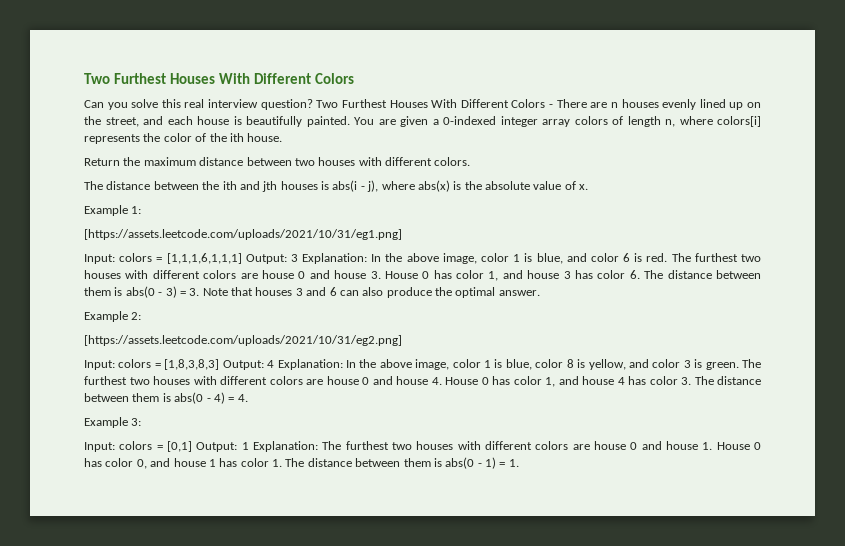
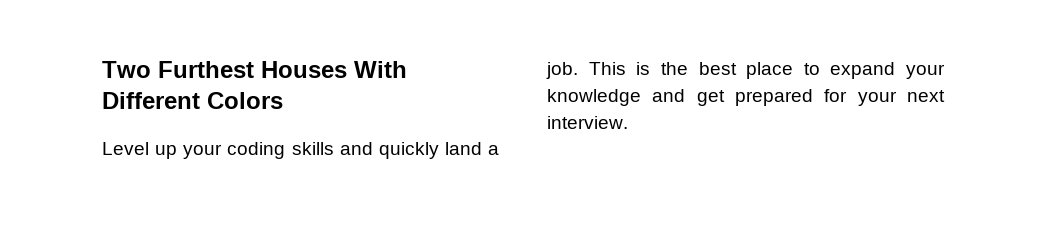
- Can you solve this real interview question? Two Furthest Houses With Different Colors - There are n houses evenly lined up on the street, and each house is beautifully painted. You are given a 0-indexed integer array colors of length n, where colors[i] represents the color of the ith house.
- Return the maximum distance between two houses with different colors.
- The distance between the ith and jth houses is abs(i - j), where abs(x) is the absolute value of x.
- Example 1:
- [https://assets.leetcode.com/uploads/2021/10/31/eg1.png]
- Input: colors = [1,1,1,6,1,1,1] Output: 3 Explanation: In the above image, color 1 is blue, and color 6 is red. The furthest two houses with different colors are house 0 and house 3. House 0 has color 1, and house 3 has color 6. The distance between them is abs(0 - 3) = 3. Note that houses 3 and 6 can also produce the optimal answer.
- Example 2:
- [https://assets.leetcode.com/uploads/2021/10/31/eg2.png]
- Input: colors = [1,8,3,8,3] Output: 4 Explanation: In the above image, color 1 is blue, color 8 is yellow, and color 3 is green. The furthest two houses with different colors are house 0 and house 4. House 0 has color 1, and house 4 has color 3. The distance between them is abs(0 - 4) = 4.
- Example 3:
- Input: colors = [0,1] Output: 1 Explanation: The furthest two houses with different colors are house 0 and house 1. House 0 has color 0, and house 1 has color 1. The distance between them is abs(0 - 1) = 1.
+ Level up your coding skills and quickly land a job. This is the best place to expand your knowledge and get prepared for your next interview.

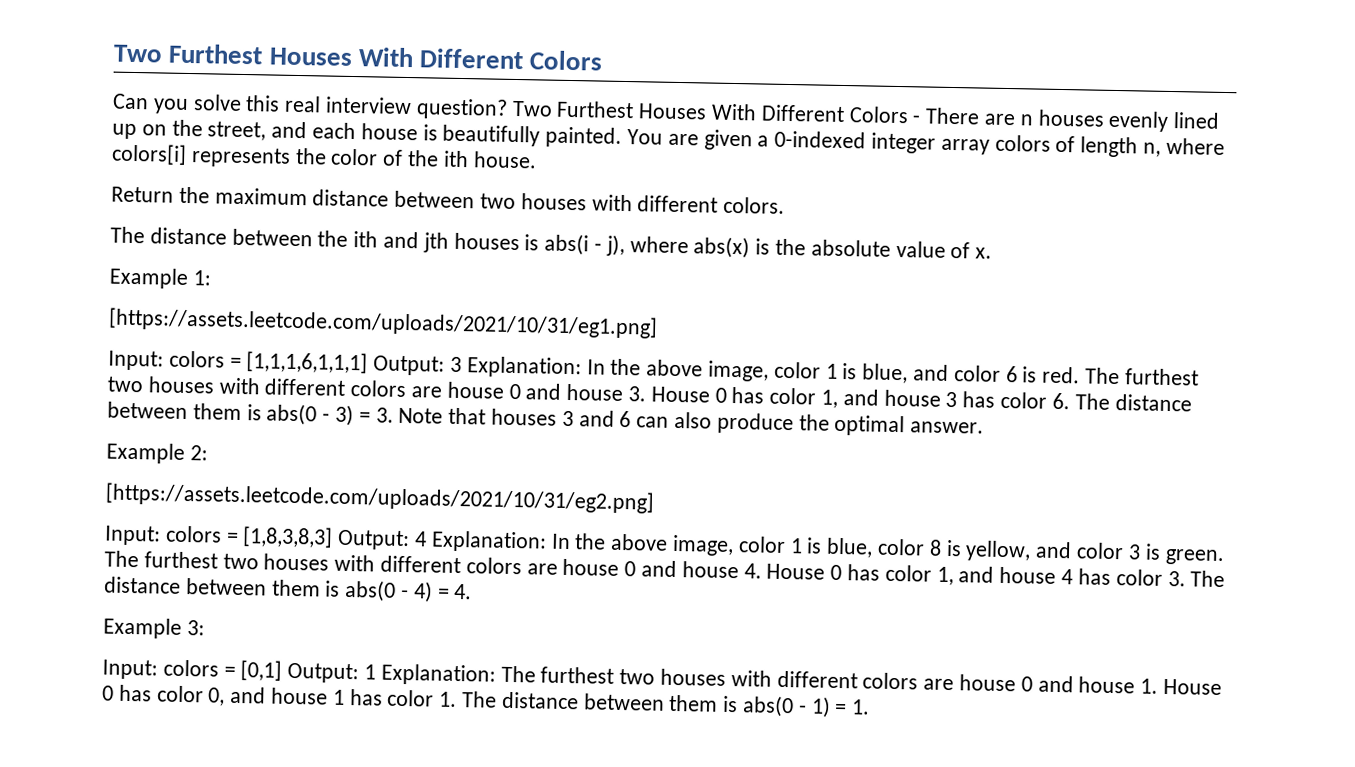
- Level up your coding skills and quickly land a job. This is the best place to expand your knowledge and get prepared for your next interview.
+ Can you solve this real interview question? Two Furthest Houses With Different Colors - There are n houses evenly lined up on the street, and each house is beautifully painted. You are given a 0-indexed integer array colors of length n, where colors[i] represents the color of the ith house.
+ Return the maximum distance between two houses with different colors.
+ The distance between the ith and jth houses is abs(i - j), where abs(x) is the absolute value of x.
+ Example 1:
+ [https://assets.leetcode.com/uploads/2021/10/31/eg1.png]
+ Input: colors = [1,1,1,6,1,1,1] Output: 3 Explanation: In the above image, color 1 is blue, and color 6 is red. The furthest two houses with different colors are house 0 and house 3. House 0 has color 1, and house 3 has color 6. The distance between them is abs(0 - 3) = 3. Note that houses 3 and 6 can also produce the optimal answer.
+ Example 2:
+ [https://assets.leetcode.com/uploads/2021/10/31/eg2.png]
+ Input: colors = [1,8,3,8,3] Output: 4 Explanation: In the above image, color 1 is blue, color 8 is yellow, and color 3 is green. The furthest two houses with different colors are house 0 and house 4. House 0 has color 1, and house 4 has color 3. The distance between them is abs(0 - 4) = 4.
+ Example 3:
+ Input: colors = [0,1] Output: 1 Explanation: The furthest two houses with different colors are house 0 and house 1. House 0 has color 0, and house 1 has color 1. The distance between them is abs(0 - 1) = 1.

